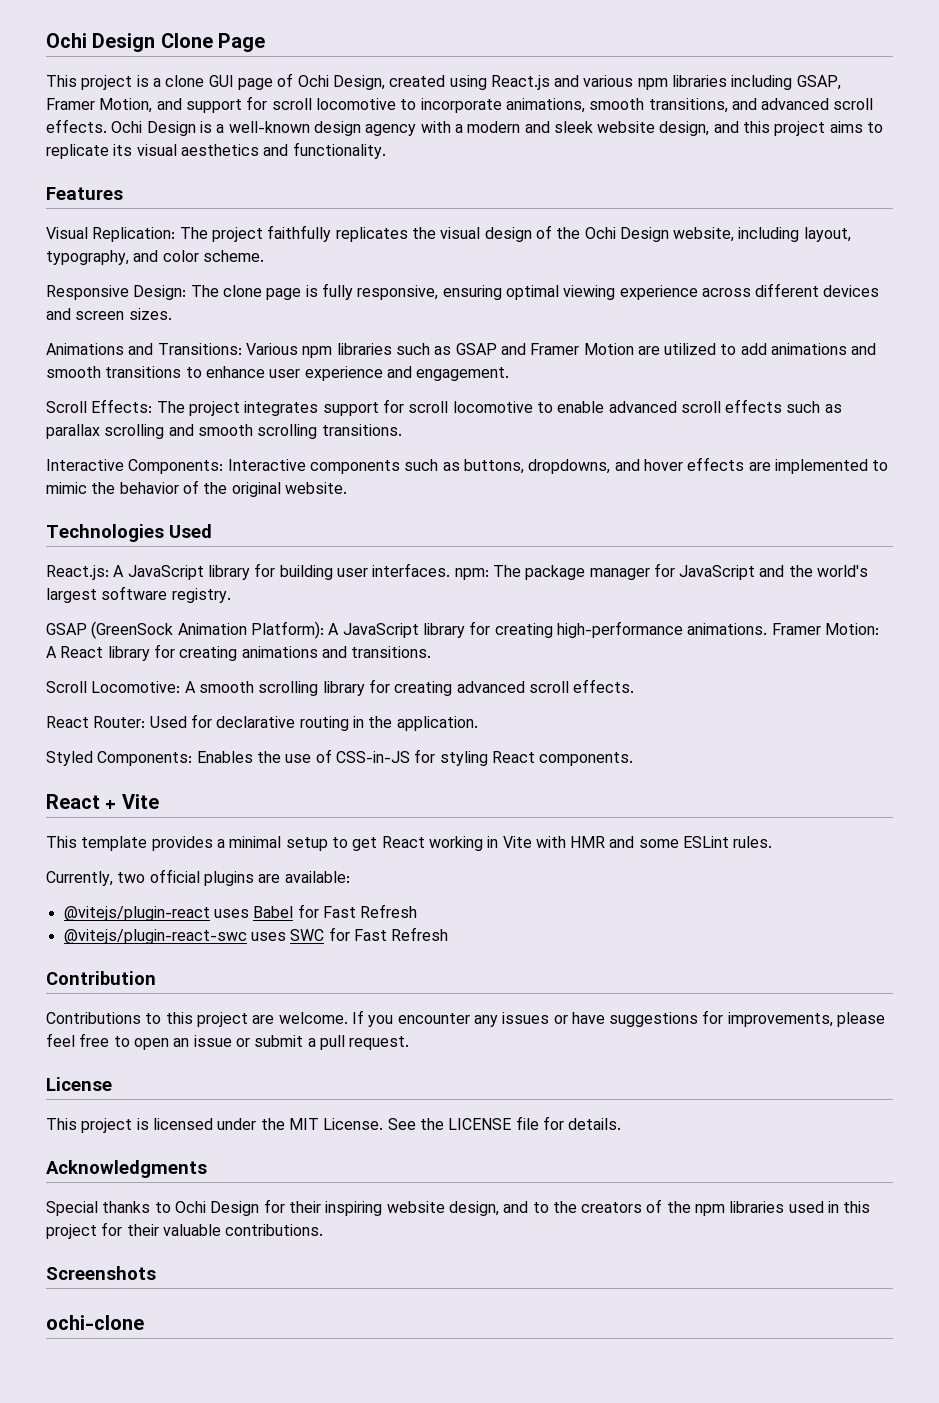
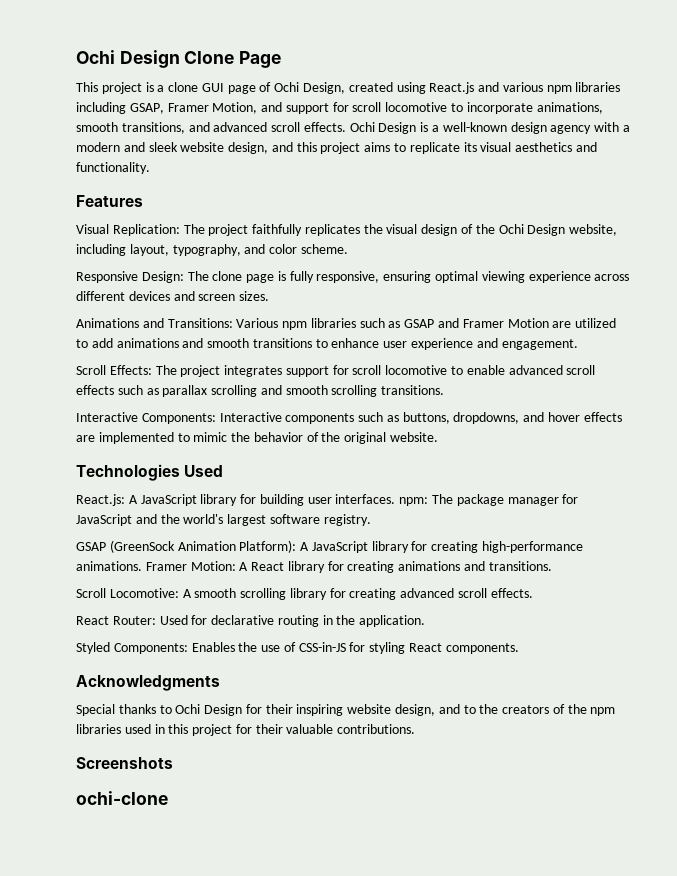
- React + Vite
- This template provides a minimal setup to get React working in Vite with HMR and some ESLint rules.
- Currently, two official plugins are available:
- @vitejs/plugin-react uses Babel for Fast Refresh
- @vitejs/plugin-react-swc uses SWC for Fast Refresh
- Contribution
- Contributions to this project are welcome. If you encounter any issues or have suggestions for improvements, please feel free to open an issue or submit a pull request.
- License
- This project is licensed under the MIT License. See the LICENSE file for details.

